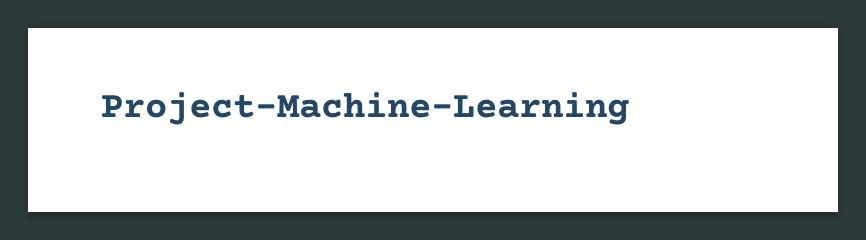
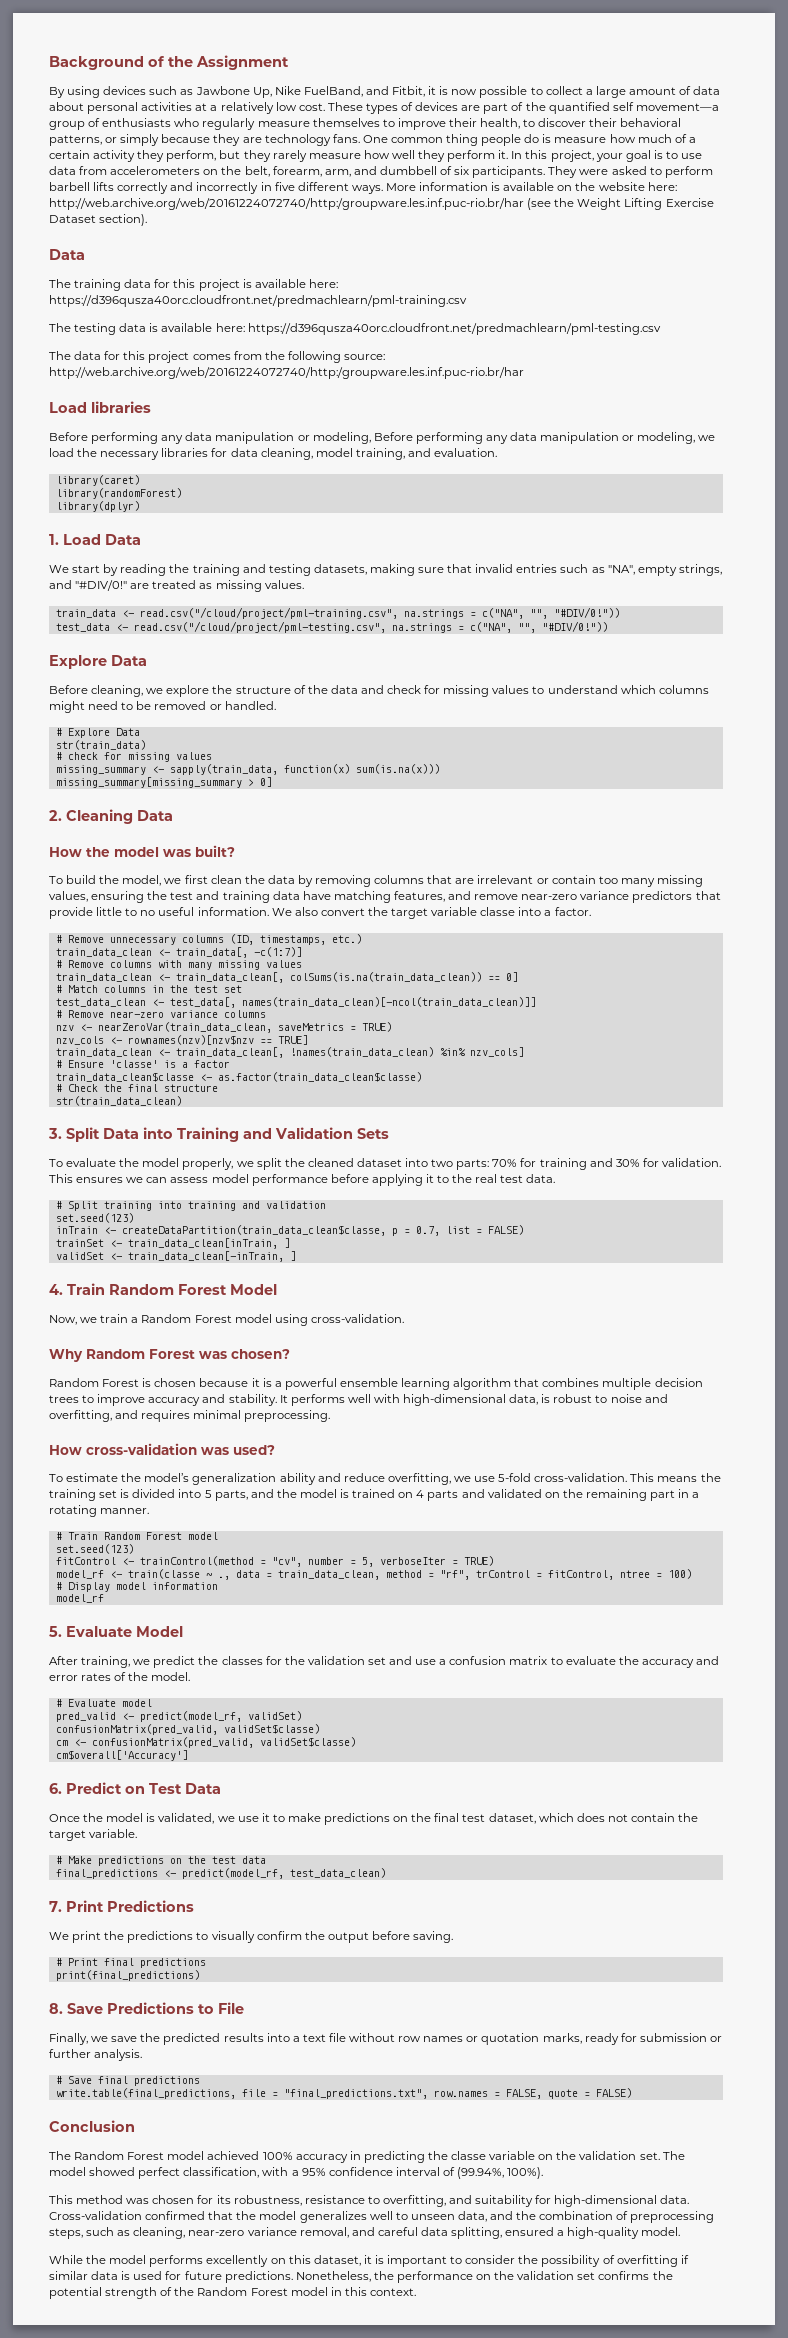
- Project-Machine-Learning
+ Background of the Assignment
+ By using devices such as Jawbone Up, Nike FuelBand, and Fitbit, it is now possible to collect a large amount of data about personal activities at a relatively low cost. These types of devices are part of the quantified self movement—a group of enthusiasts who regularly measure themselves to improve their health, to discover their behavioral patterns, or simply because they are technology fans. One common thing people do is measure how much of a certain activity they perform, but they rarely measure how well they perform it. In this project, your goal is to use data from accelerometers on the belt, forearm, arm, and dumbbell of six participants. They were asked to perform barbell lifts correctly and incorrectly in five different ways. More information is available on the website here: http://web.archive.org/web/20161224072740/http:/groupware.les.inf.puc-rio.br/har (see the Weight Lifting Exercise Dataset section).
+ Data
+ The training data for this project is available here: https://d396qusza40orc.cloudfront.net/predmachlearn/pml-training.csv
+ The testing data is available here: https://d396qusza40orc.cloudfront.net/predmachlearn/pml-testing.csv
+ The data for this project comes from the following source: http://web.archive.org/web/20161224072740/http:/groupware.les.inf.puc-rio.br/har
+ Load libraries
+ Before performing any data manipulation or modeling, Before performing any data manipulation or modeling, we load the necessary libraries for data cleaning, model training, and evaluation.
+ library(caret)
+ library(randomForest)
+ library(dplyr)
+ 1. Load Data
+ We start by reading the training and testing datasets, making sure that invalid entries such as "NA", empty strings, and "#DIV/0!" are treated as missing values.
+ train_data <- read.csv("/cloud/project/pml-training.csv", na.strings = c("NA", "", "#DIV/0!"))
+ test_data <- read.csv("/cloud/project/pml-testing.csv", na.strings = c("NA", "", "#DIV/0!"))
+ Explore Data
+ Before cleaning, we explore the structure of the data and check for missing values to understand which columns might need to be removed or handled.
+ # Explore Data
+ str(train_data)
+ # check for missing values
+ missing_summary <- sapply(train_data, function(x) sum(is.na(x)))
+ missing_summary[missing_summary > 0]
+ 2. Cleaning Data
+ How the model was built?
+ To build the model, we first clean the data by removing columns that are irrelevant or contain too many missing values, ensuring the test and training data have matching features, and remove near-zero variance predictors that provide little to no useful information. We also convert the target variable classe into a factor.
+ # Remove unnecessary columns (ID, timestamps, etc.)
+ train_data_clean <- train_data[, -c(1:7)]
+ # Remove columns with many missing values
+ train_data_clean <- train_data_clean[, colSums(is.na(train_data_clean)) == 0]
+ # Match columns in the test set
+ test_data_clean <- test_data[, names(train_data_clean)[-ncol(train_data_clean)]]
+ # Remove near-zero variance columns
+ nzv <- nearZeroVar(train_data_clean, saveMetrics = TRUE)
+ nzv_cols <- rownames(nzv)[nzv$nzv == TRUE]
+ train_data_clean <- train_data_clean[, !names(train_data_clean) %in% nzv_cols]
+ # Ensure 'classe' is a factor
+ train_data_clean$classe <- as.factor(train_data_clean$classe)
+ # Check the final structure
+ str(train_data_clean)
+ 3. Split Data into Training and Validation Sets
+ To evaluate the model properly, we split the cleaned dataset into two parts: 70% for training and 30% for validation. This ensures we can assess model performance before applying it to the real test data.
+ # Split training into training and validation
+ set.seed(123)
+ inTrain <- createDataPartition(train_data_clean$classe, p = 0.7, list = FALSE)
+ trainSet <- train_data_clean[inTrain, ]
+ validSet <- train_data_clean[-inTrain, ]
+ 4. Train Random Forest Model
+ Now, we train a Random Forest model using cross-validation.
+ Why Random Forest was chosen?
+ Random Forest is chosen because it is a powerful ensemble learning algorithm that combines multiple decision trees to improve accuracy and stability. It performs well with high-dimensional data, is robust to noise and overfitting, and requires minimal preprocessing.
+ How cross-validation was used?
+ To estimate the model’s generalization ability and reduce overfitting, we use 5-fold cross-validation. This means the training set is divided into 5 parts, and the model is trained on 4 parts and validated on the remaining part in a rotating manner.
+ # Train Random Forest model
+ set.seed(123)
+ fitControl <- trainControl(method = "cv", number = 5, verboseIter = TRUE)
+ model_rf <- train(classe ~ ., data = train_data_clean, method = "rf", trControl = fitControl, ntree = 100)
+ # Display model information
+ model_rf
+ 5. Evaluate Model
+ After training, we predict the classes for the validation set and use a confusion matrix to evaluate the accuracy and error rates of the model.
+ # Evaluate model
+ pred_valid <- predict(model_rf, validSet)
+ confusionMatrix(pred_valid, validSet$classe)
+ cm <- confusionMatrix(pred_valid, validSet$classe)
+ cm$overall['Accuracy']
+ 6. Predict on Test Data
+ Once the model is validated, we use it to make predictions on the final test dataset, which does not contain the target variable.
+ # Make predictions on the test data
+ final_predictions <- predict(model_rf, test_data_clean)
+ 7. Print Predictions
+ We print the predictions to visually confirm the output before saving.
+ # Print final predictions
+ print(final_predictions)
+ 8. Save Predictions to File
+ Finally, we save the predicted results into a text file without row names or quotation marks, ready for submission or further analysis.
+ # Save final predictions
+ write.table(final_predictions, file = "final_predictions.txt", row.names = FALSE, quote = FALSE)
+ Conclusion
+ The Random Forest model achieved 100% accuracy in predicting the classe variable on the validation set. The model showed perfect classification, with a 95% confidence interval of (99.94%, 100%).
+ This method was chosen for its robustness, resistance to overfitting, and suitability for high-dimensional data. Cross-validation confirmed that the model generalizes well to unseen data, and the combination of preprocessing steps, such as cleaning, near-zero variance removal, and careful data splitting, ensured a high-quality model.
+ While the model performs excellently on this dataset, it is important to consider the possibility of overfitting if similar data is used for future predictions. Nonetheless, the performance on the validation set confirms the potential strength of the Random Forest model in this context.

